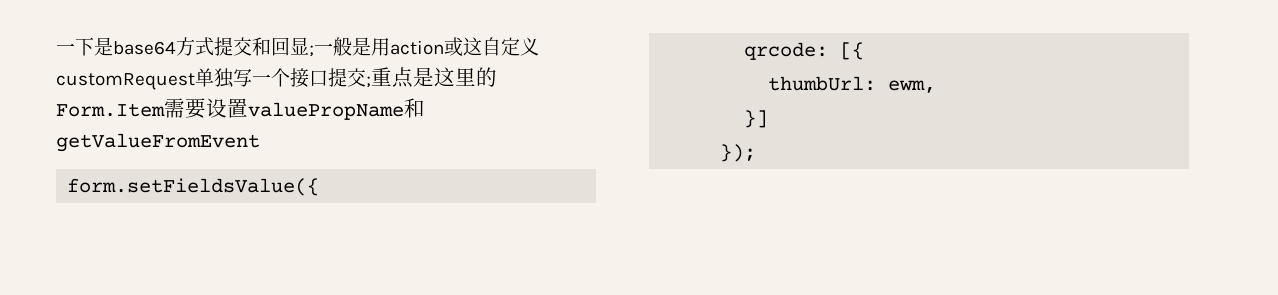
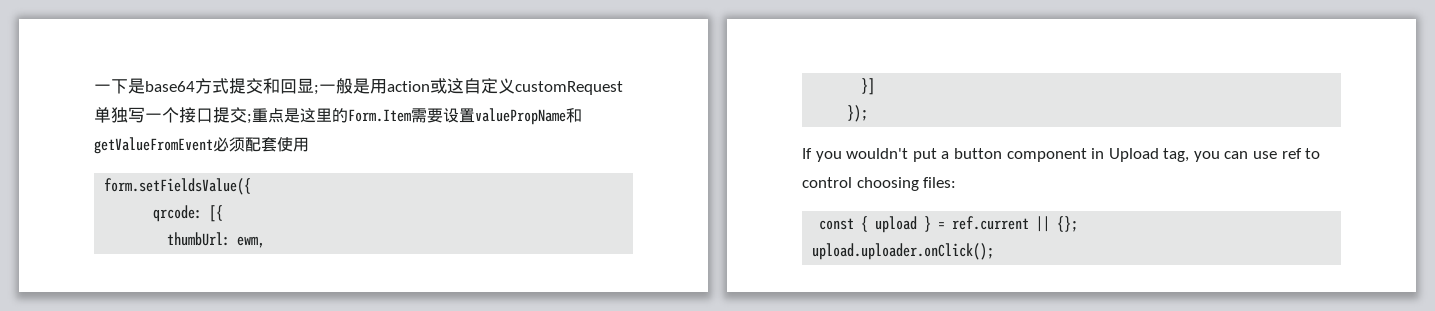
- 一下是base64方式提交和回显;一般是用action或这自定义customRequest单独写一个接口提交;重点是这里的Form.Item需要设置valuePropName和getValueFromEvent
+ 一下是base64方式提交和回显;一般是用action或这自定义customRequest单独写一个接口提交;重点是这里的Form.Item需要设置valuePropName和getValueFromEvent必须配套使用
+ If you wouldn't put a button component in Upload tag, you can use ref to control choosing files:
+ const { upload } = ref.current || {};
+ upload.uploader.onClick();

